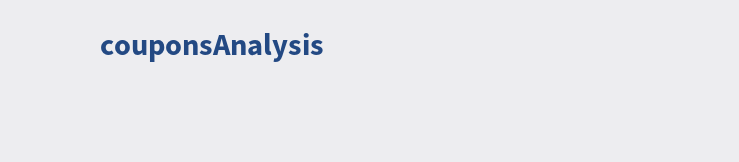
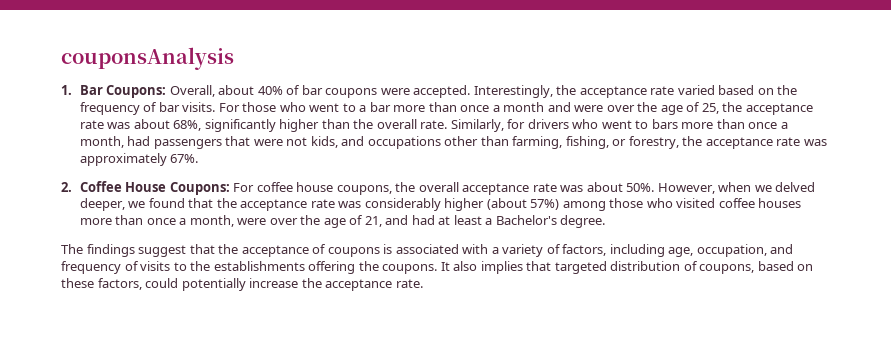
+ 1. Bar Coupons: Overall, about 40% of bar coupons were accepted. Interestingly, the acceptance rate varied based on the frequency of bar visits. For those who went to a bar more than once a month and were over the age of 25, the acceptance rate was about 68%, significantly higher than the overall rate. Similarly, for drivers who went to bars more than once a month, had passengers that were not kids, and occupations other than farming, fishing, or forestry, the acceptance rate was approximately 67%.
+ 2. Coffee House Coupons: For coffee house coupons, the overall acceptance rate was about 50%. However, when we delved deeper, we found that the acceptance rate was considerably higher (about 57%) among those who visited coffee houses more than once a month, were over the age of 21, and had at least a Bachelor's degree.
+ The findings suggest that the acceptance of coupons is associated with a variety of factors, including age, occupation, and frequency of visits to the establishments offering the coupons. It also implies that targeted distribution of coupons, based on these factors, could potentially increase the acceptance rate.

